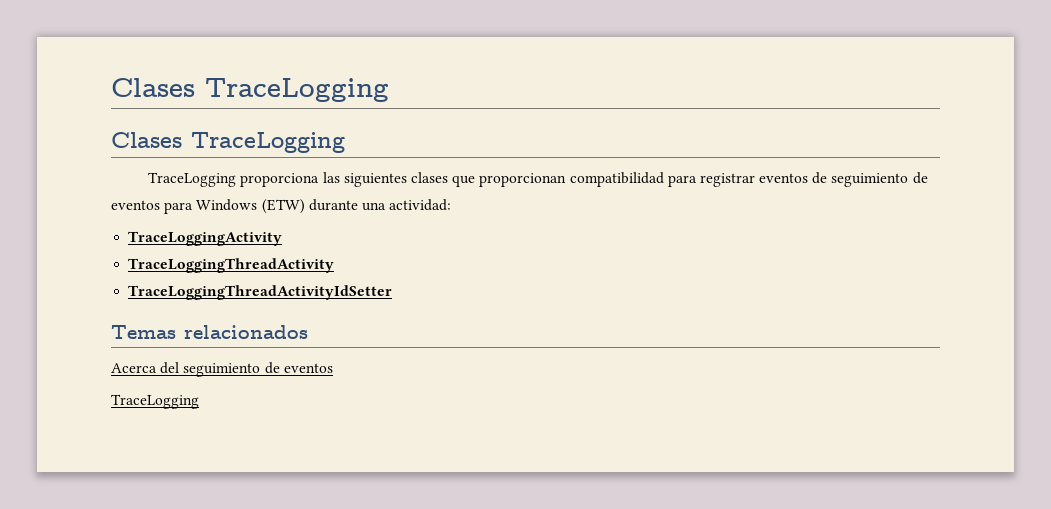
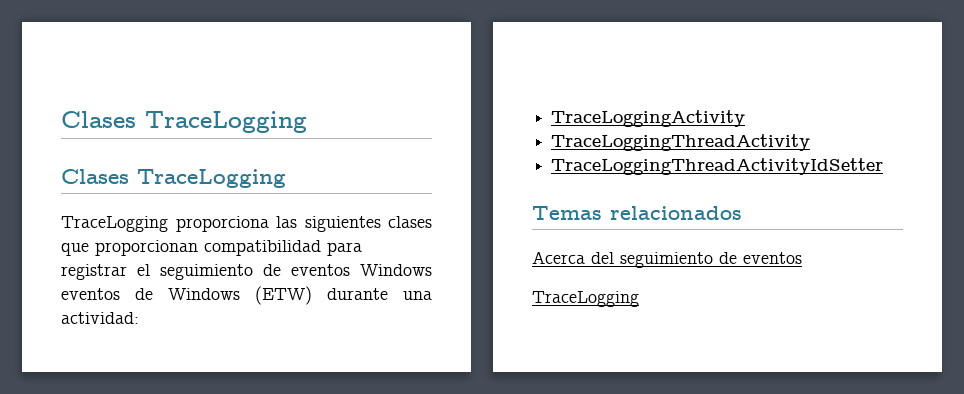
- TraceLogging proporciona las siguientes clases que proporcionan compatibilidad para registrar eventos de seguimiento de eventos para Windows (ETW) durante una actividad:
+ TraceLogging proporciona las siguientes clases que proporcionan compatibilidad para registrar el seguimiento de eventos Windows eventos de Windows (ETW) durante una actividad:

